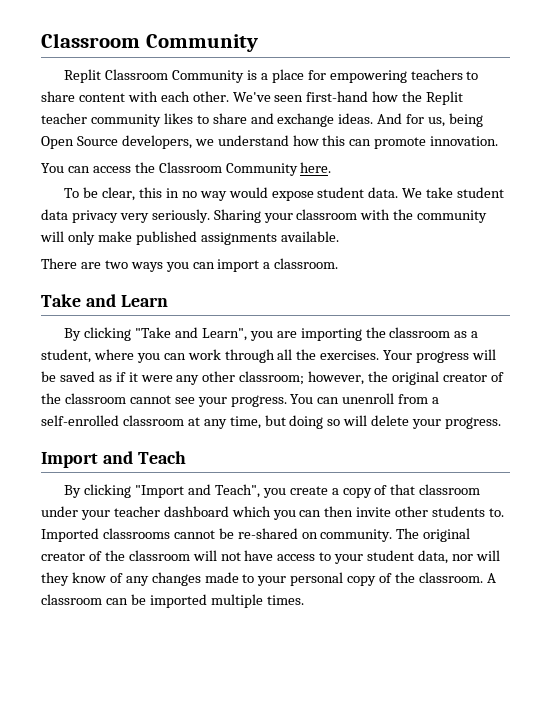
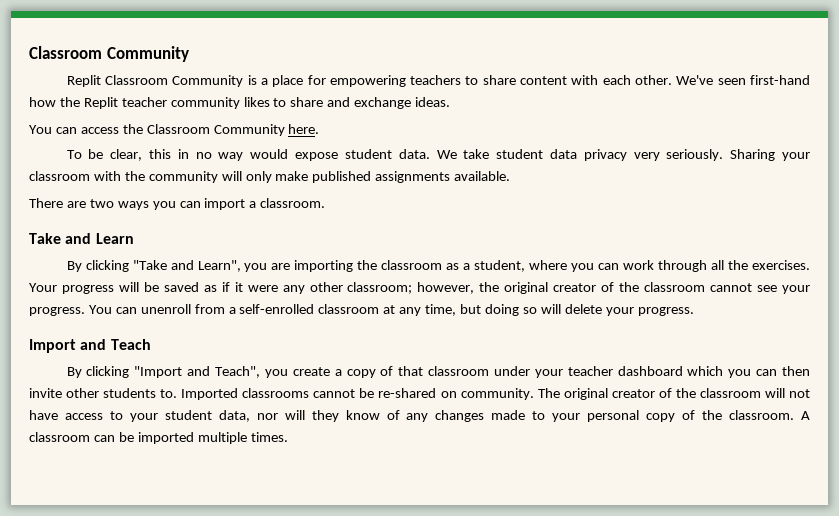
- And for us, being Open Source developers, we understand how this can promote innovation.

